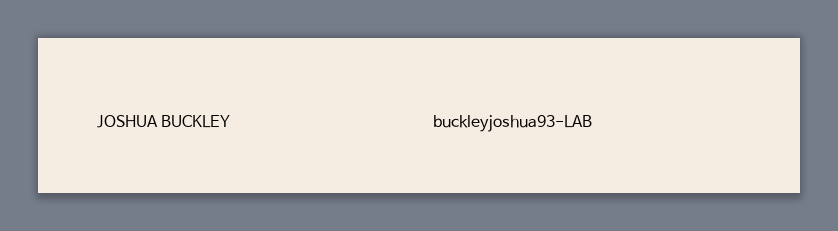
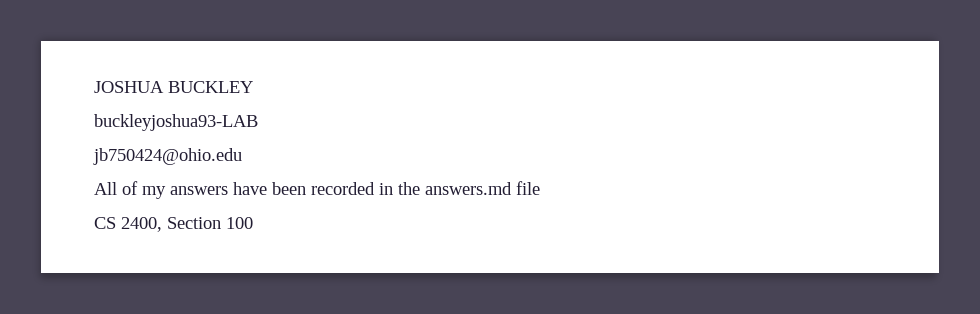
+ jb750424@ohio.edu
+ All of my answers have been recorded in the answers.md file
+ CS 2400, Section 100

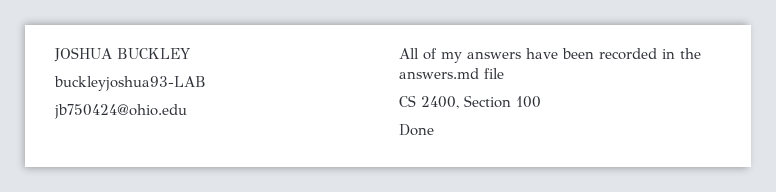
+ Done

